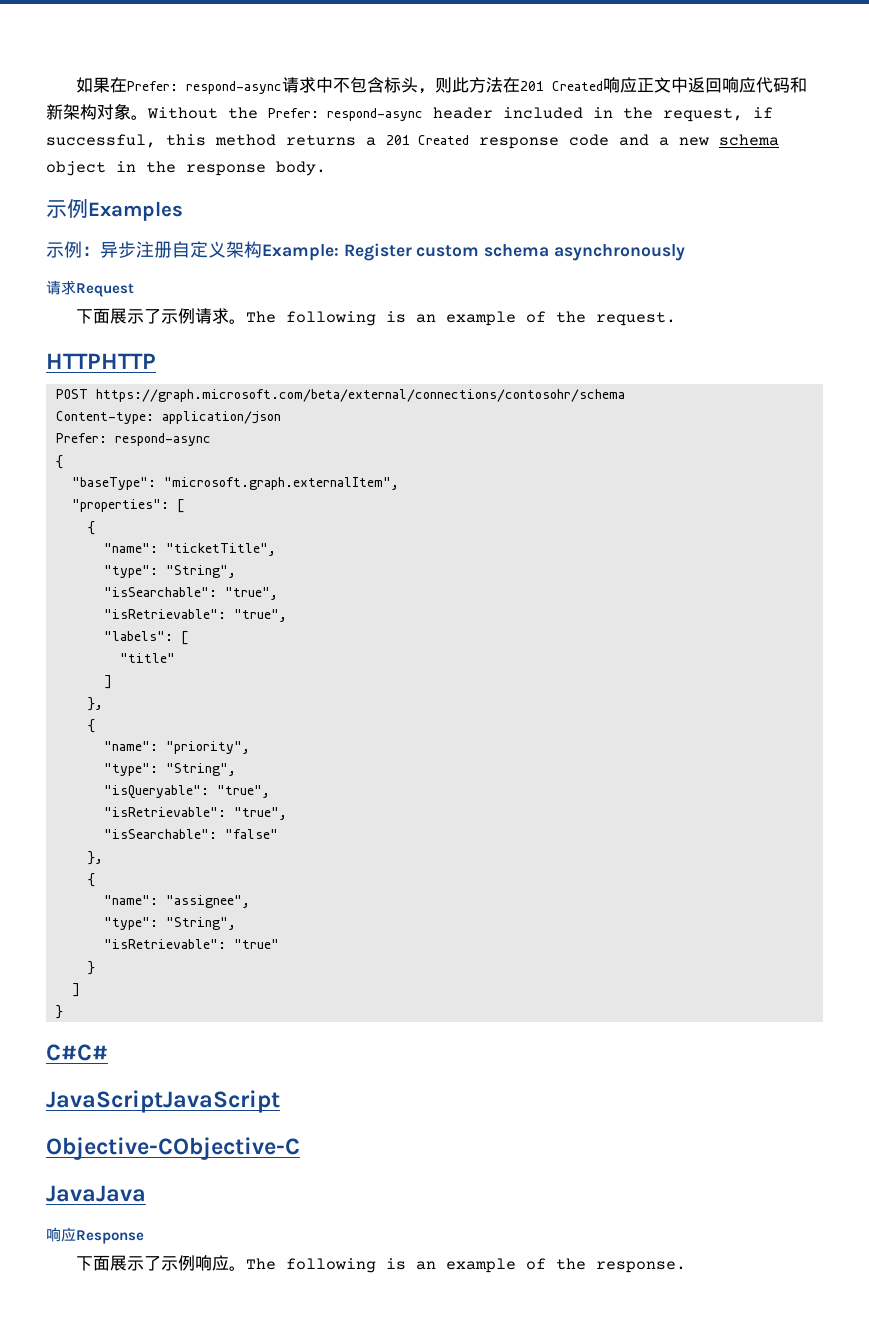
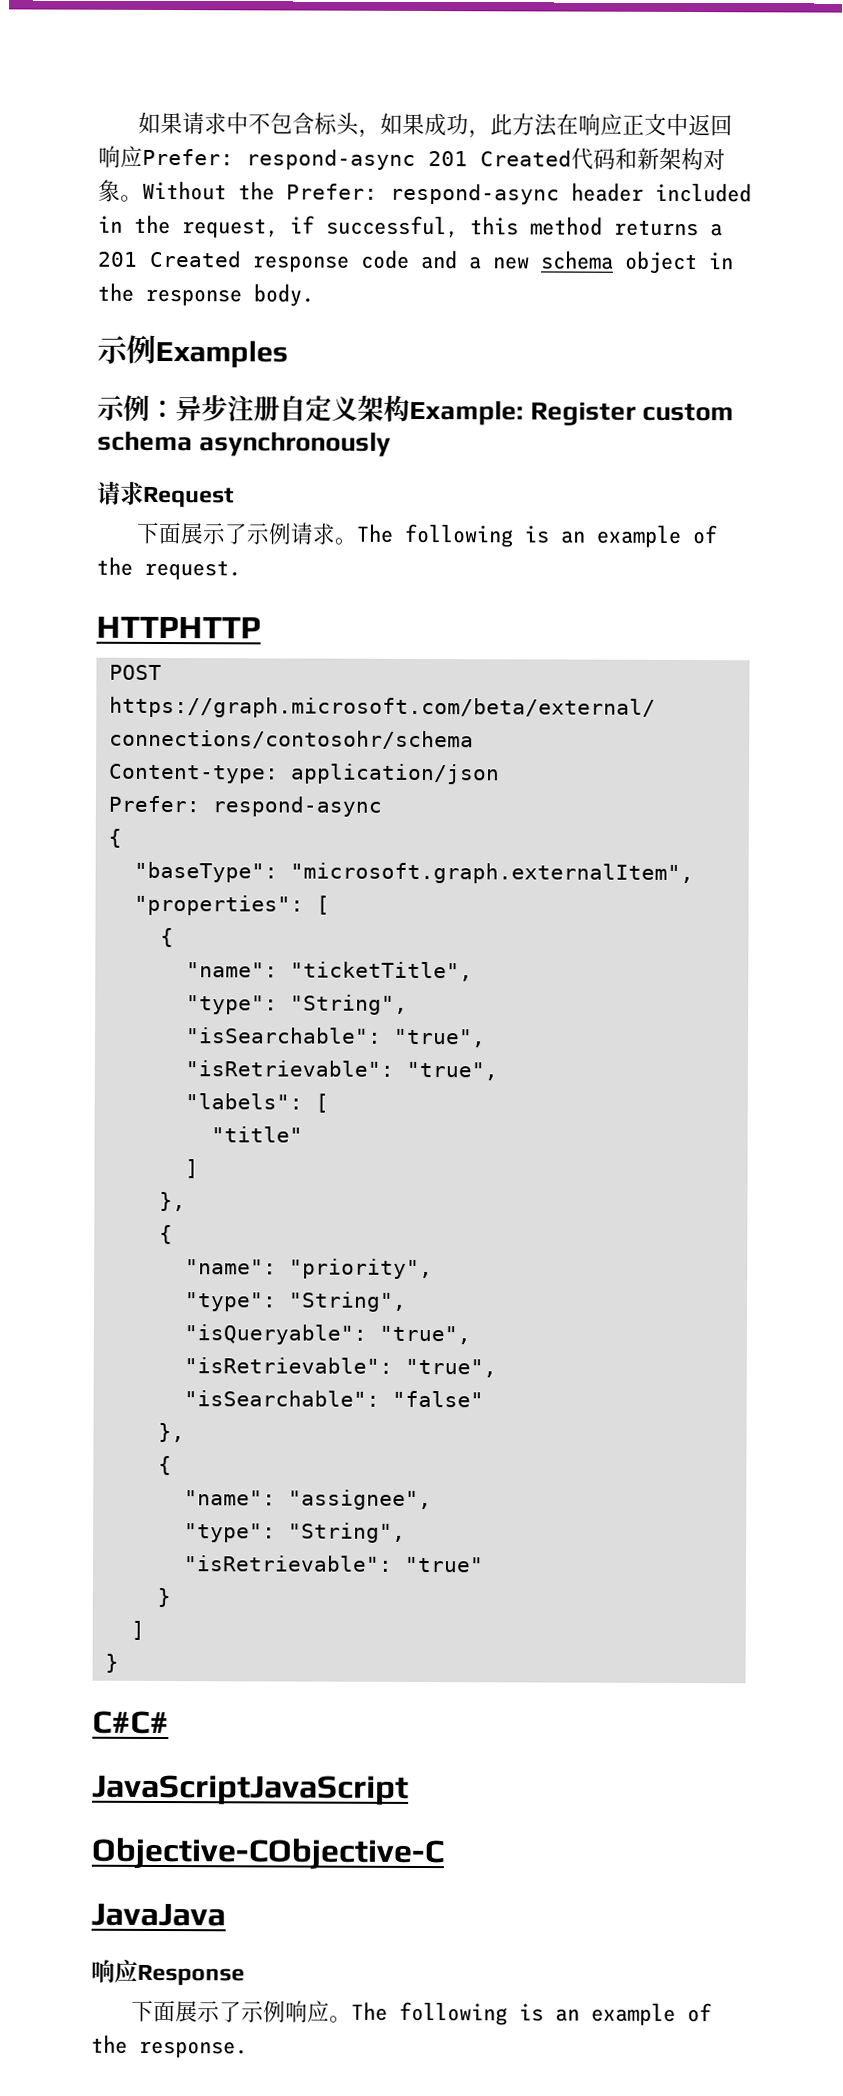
- 如果在Prefer: respond-async请求中不包含标头，则此方法在201 Created响应正文中返回响应代码和新架构对象。
+ 如果请求中不包含标头，如果成功，此方法在响应正文中返回响应Prefer: respond-async 201 Created代码和新架构对象。

